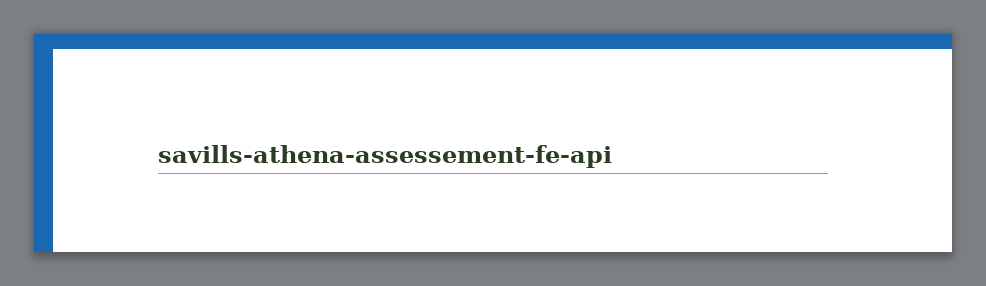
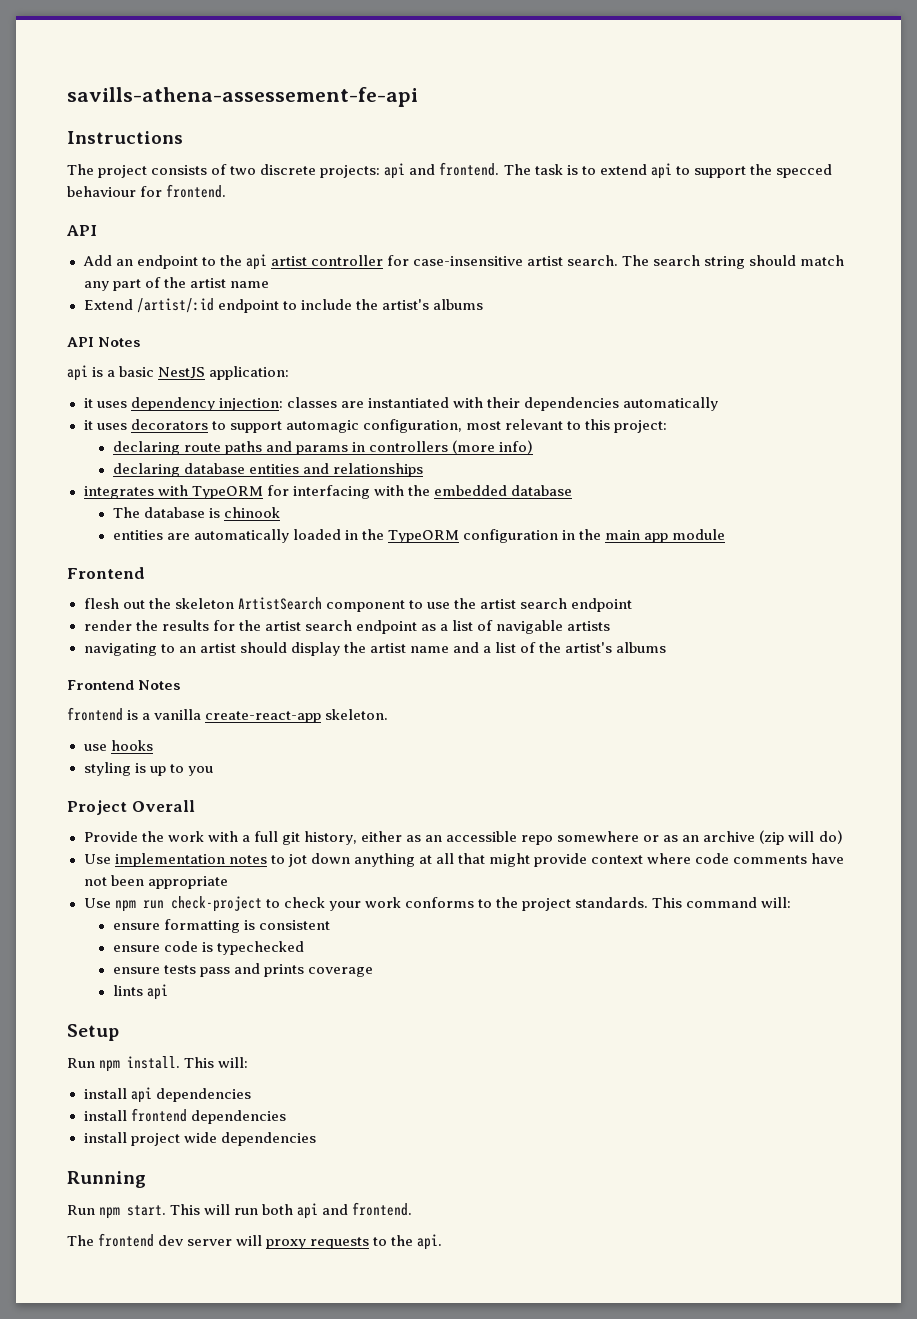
+ Instructions
+ The project consists of two discrete projects: api and frontend. The task is to extend api to support the specced behaviour for frontend.
+ API
+ Add an endpoint to the api artist controller for case-insensitive artist search. The search string should match any part of the artist name
+ Extend /artist/:id endpoint to include the artist's albums
+ API Notes
+ api is a basic NestJS application:
+ it uses dependency injection: classes are instantiated with their dependencies automatically
+ it uses decorators to support automagic configuration, most relevant to this project:
+ declaring route paths and params in controllers (more info)
+ declaring database entities and relationships
+ integrates with TypeORM for interfacing with the embedded database
+ The database is chinook
+ entities are automatically loaded in the TypeORM configuration in the main app module
+ Frontend
+ flesh out the skeleton ArtistSearch component to use the artist search endpoint
+ render the results for the artist search endpoint as a list of navigable artists
+ navigating to an artist should display the artist name and a list of the artist's albums
+ Frontend Notes
+ frontend is a vanilla create-react-app skeleton.
+ use hooks
+ styling is up to you
+ Project Overall
+ Provide the work with a full git history, either as an accessible repo somewhere or as an archive (zip will do)
+ Use implementation notes to jot down anything at all that might provide context where code comments have not been appropriate
+ Use npm run check-project to check your work conforms to the project standards. This command will:
+ ensure formatting is consistent
+ ensure code is typechecked
+ ensure tests pass and prints coverage
+ lints api
+ Setup
+ Run npm install. This will:
+ install api dependencies
+ install frontend dependencies
+ install project wide dependencies
+ Running
+ Run npm start. This will run both api and frontend.
+ The frontend dev server will proxy requests to the api.

